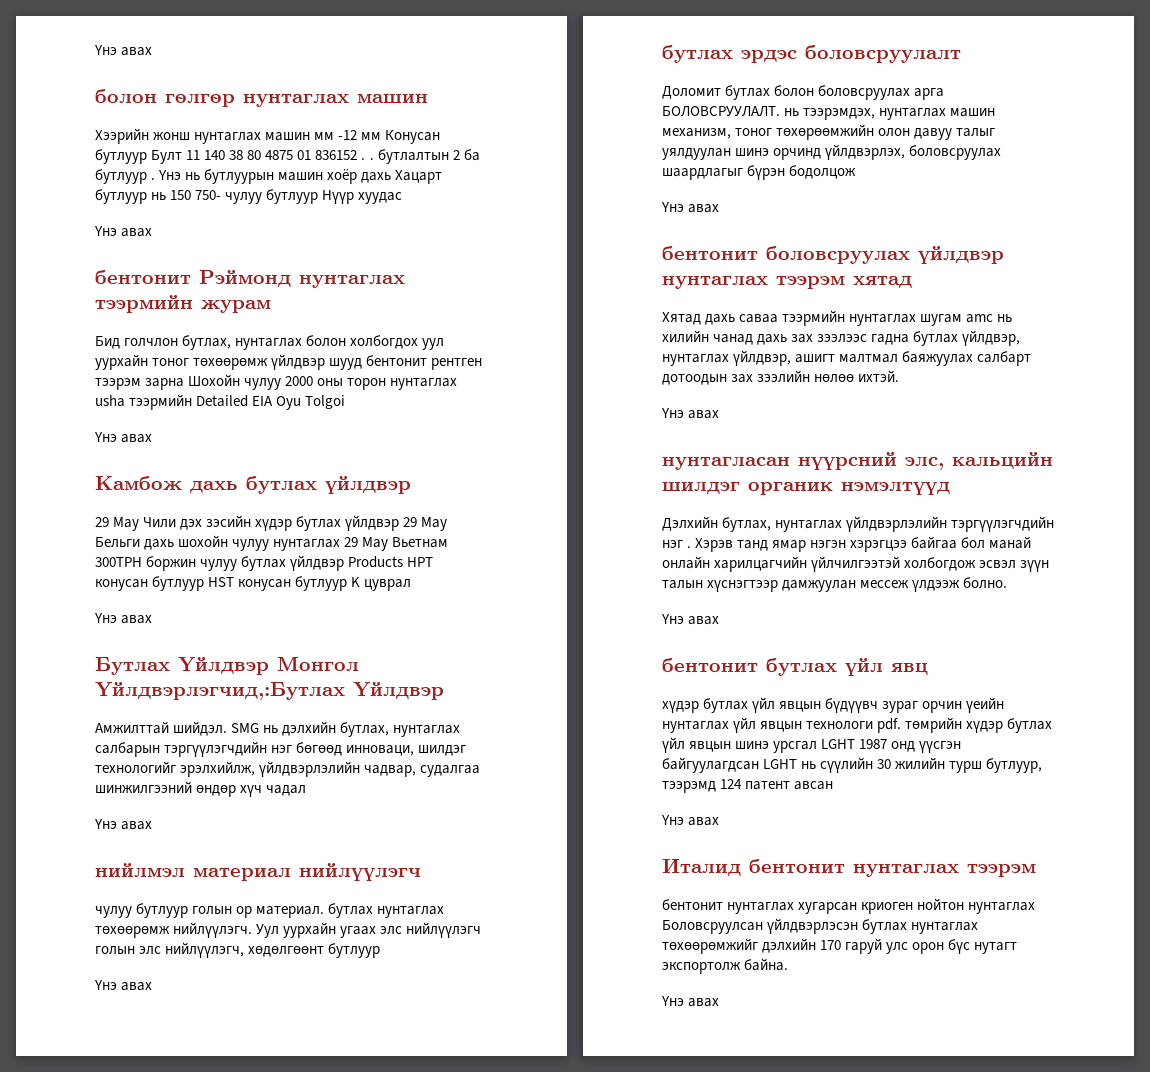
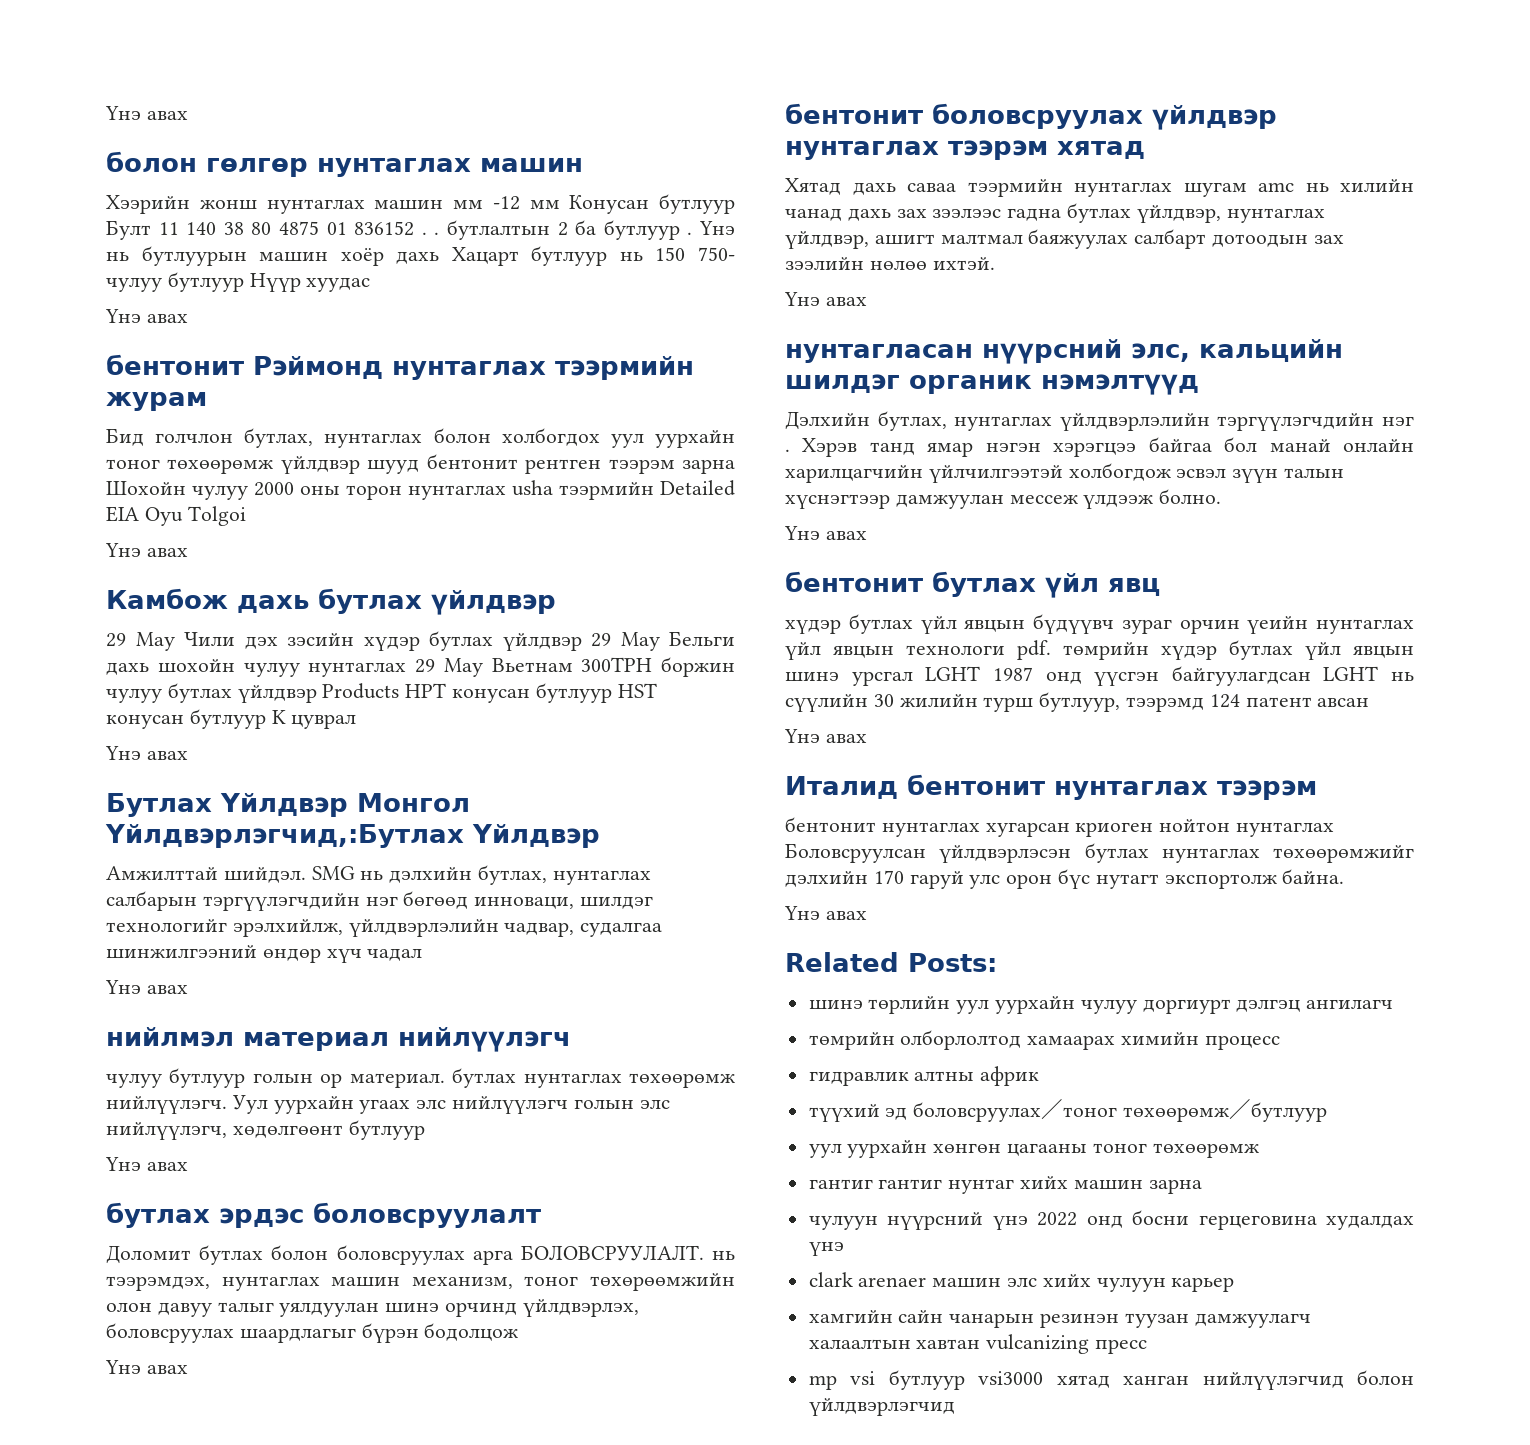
+ Related Posts:
+ шинэ төрлийн уул уурхайн чулуу доргиурт дэлгэц ангилагч
+ төмрийн олборлолтод хамаарах химийн процесс
+ гидравлик алтны африк
+ түүхий эд боловсруулах／тоног төхөөрөмж／бутлуур
+ уул уурхайн хөнгөн цагааны тоног төхөөрөмж
+ гантиг гантиг нунтаг хийх машин зарна
+ чулуун нүүрсний үнэ 2022 онд босни герцеговина худалдах үнэ
+ clark arenaer машин элс хийх чулуун карьер
+ хамгийн сайн чанарын резинэн туузан дамжуулагч халаалтын хавтан vulcanizing пресс
+ mp vsi бутлуур vsi3000 хятад ханган нийлүүлэгчид болон үйлдвэрлэгчид

